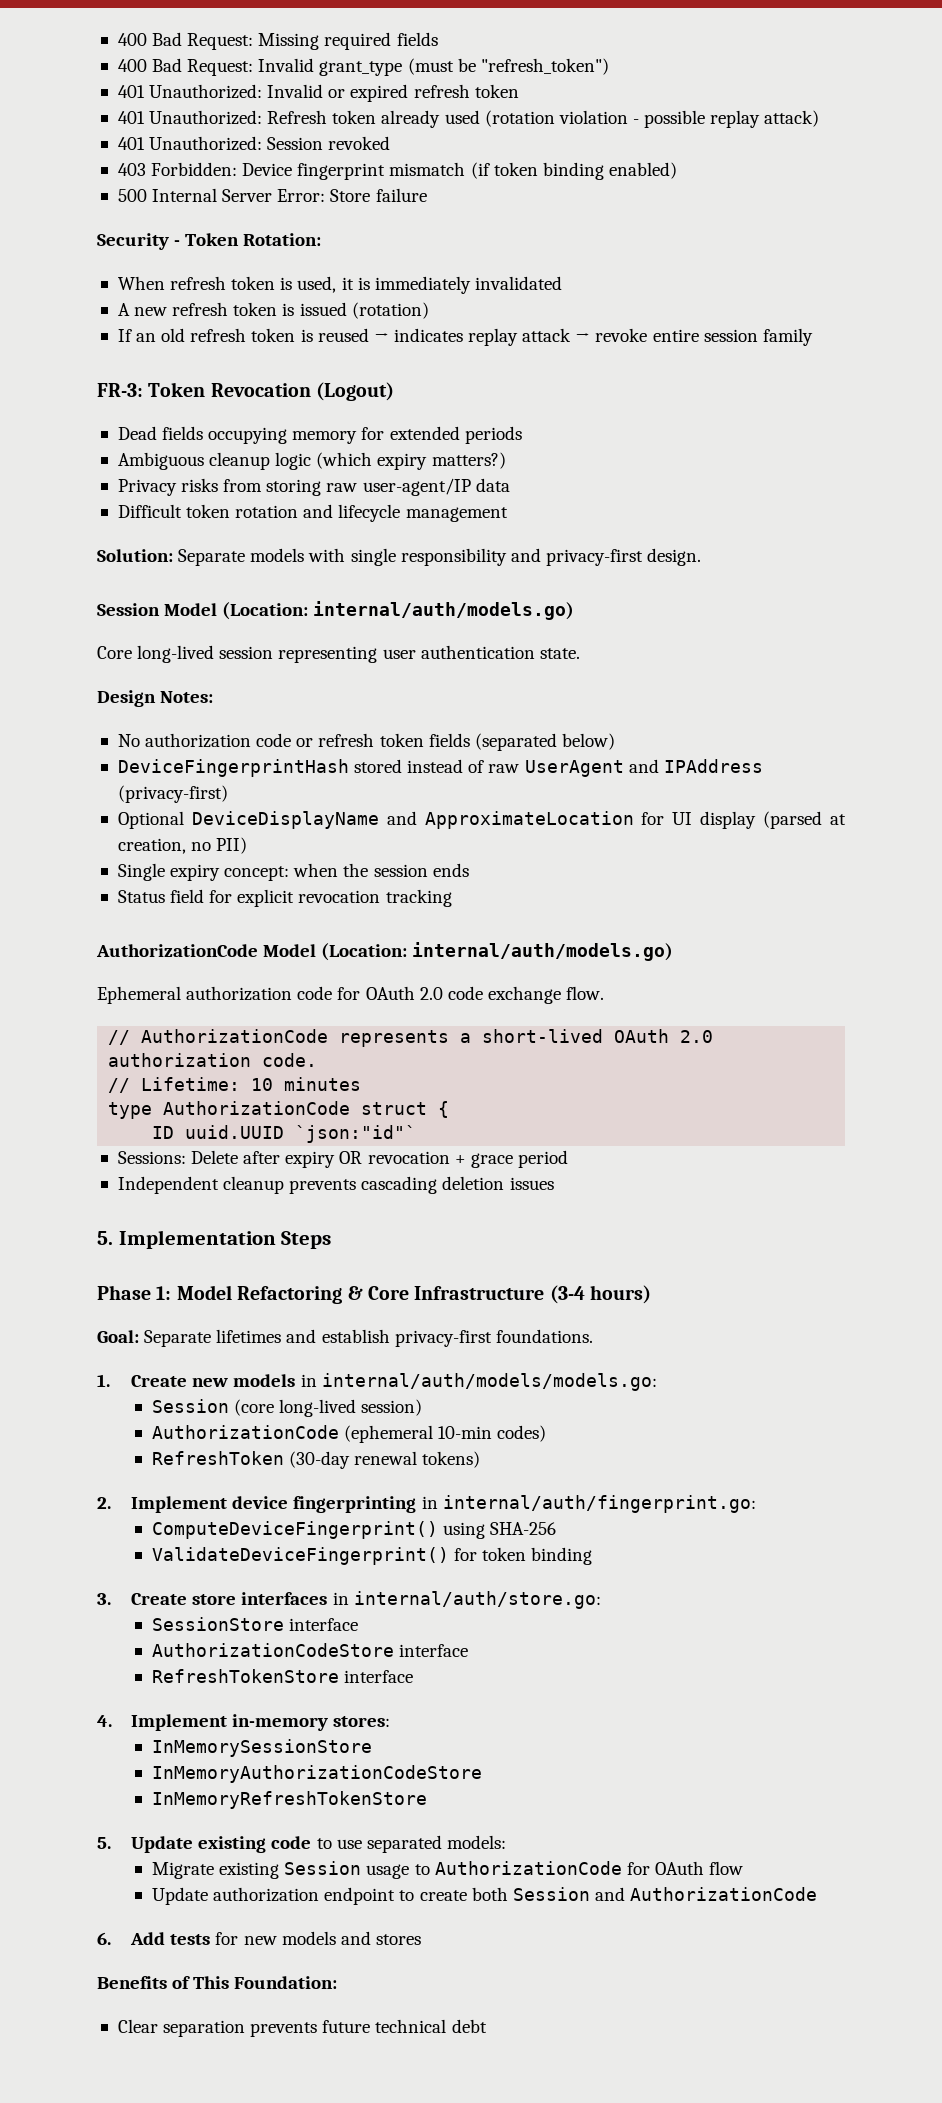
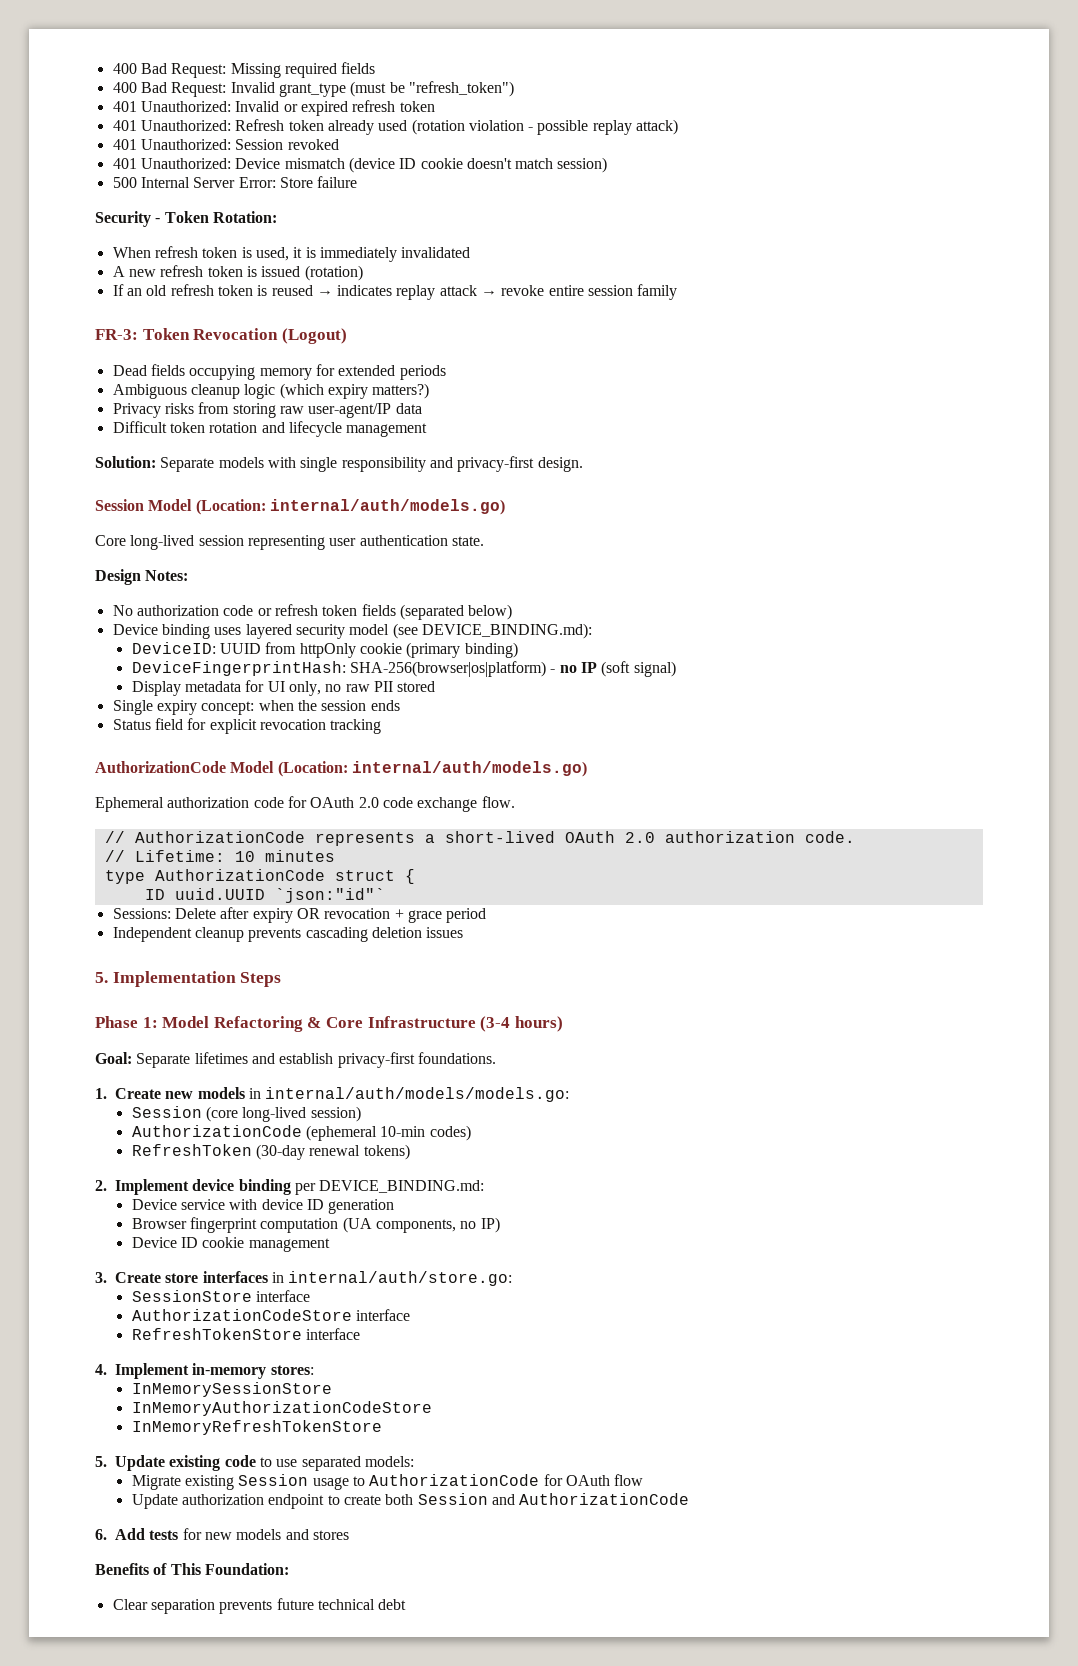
- 403 Forbidden: Device fingerprint mismatch (if token binding enabled)
+ 401 Unauthorized: Device mismatch (device ID cookie doesn't match session)
- DeviceFingerprintHash stored instead of raw UserAgent and IPAddress (privacy-first)
- Optional DeviceDisplayName and ApproximateLocation for UI display (parsed at creation, no PII)
+ Device binding uses layered security model (see DEVICE_BINDING.md):
+ DeviceID: UUID from httpOnly cookie (primary binding)
+ DeviceFingerprintHash: SHA-256(browser|os|platform) - no IP (soft signal)
+ Display metadata for UI only, no raw PII stored
- 2. Implement device fingerprinting in internal/auth/fingerprint.go:
- ComputeDeviceFingerprint() using SHA-256
- ValidateDeviceFingerprint() for token binding
+ 2. Implement device binding per DEVICE_BINDING.md:
+ Device service with device ID generation
+ Browser fingerprint computation (UA components, no IP)
+ Device ID cookie management

